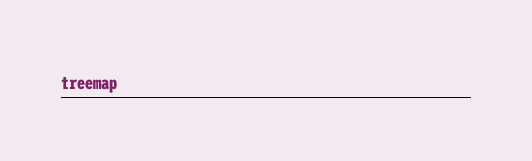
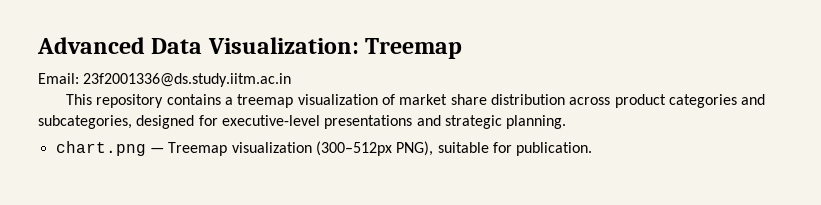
- treemap
+ Advanced Data Visualization: Treemap
+ Email: 23f2001336@ds.study.iitm.ac.in
+ This repository contains a treemap visualization of market share distribution across product categories and subcategories, designed for executive-level presentations and strategic planning.
+ chart.png — Treemap visualization (300–512px PNG), suitable for publication.

